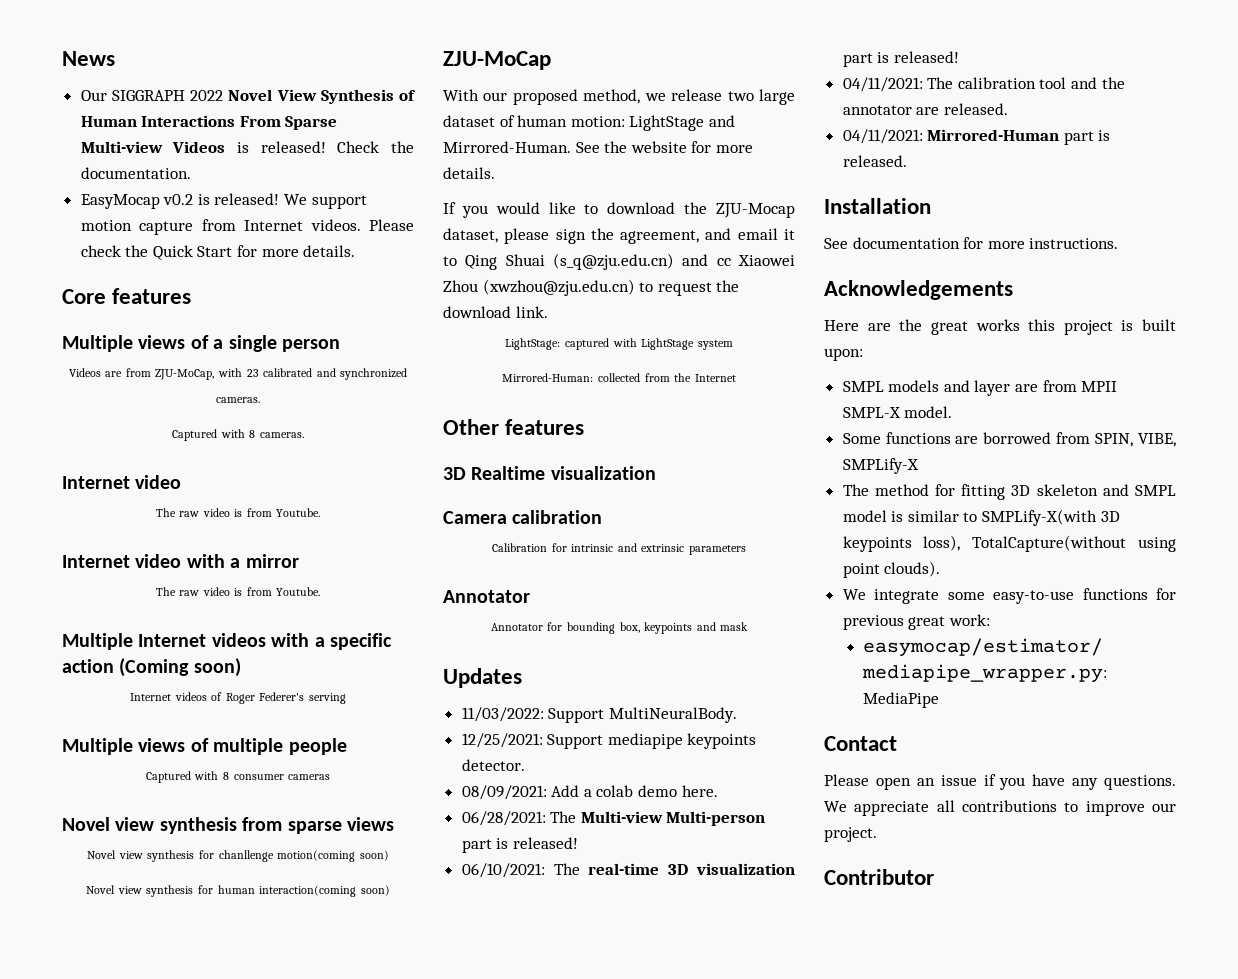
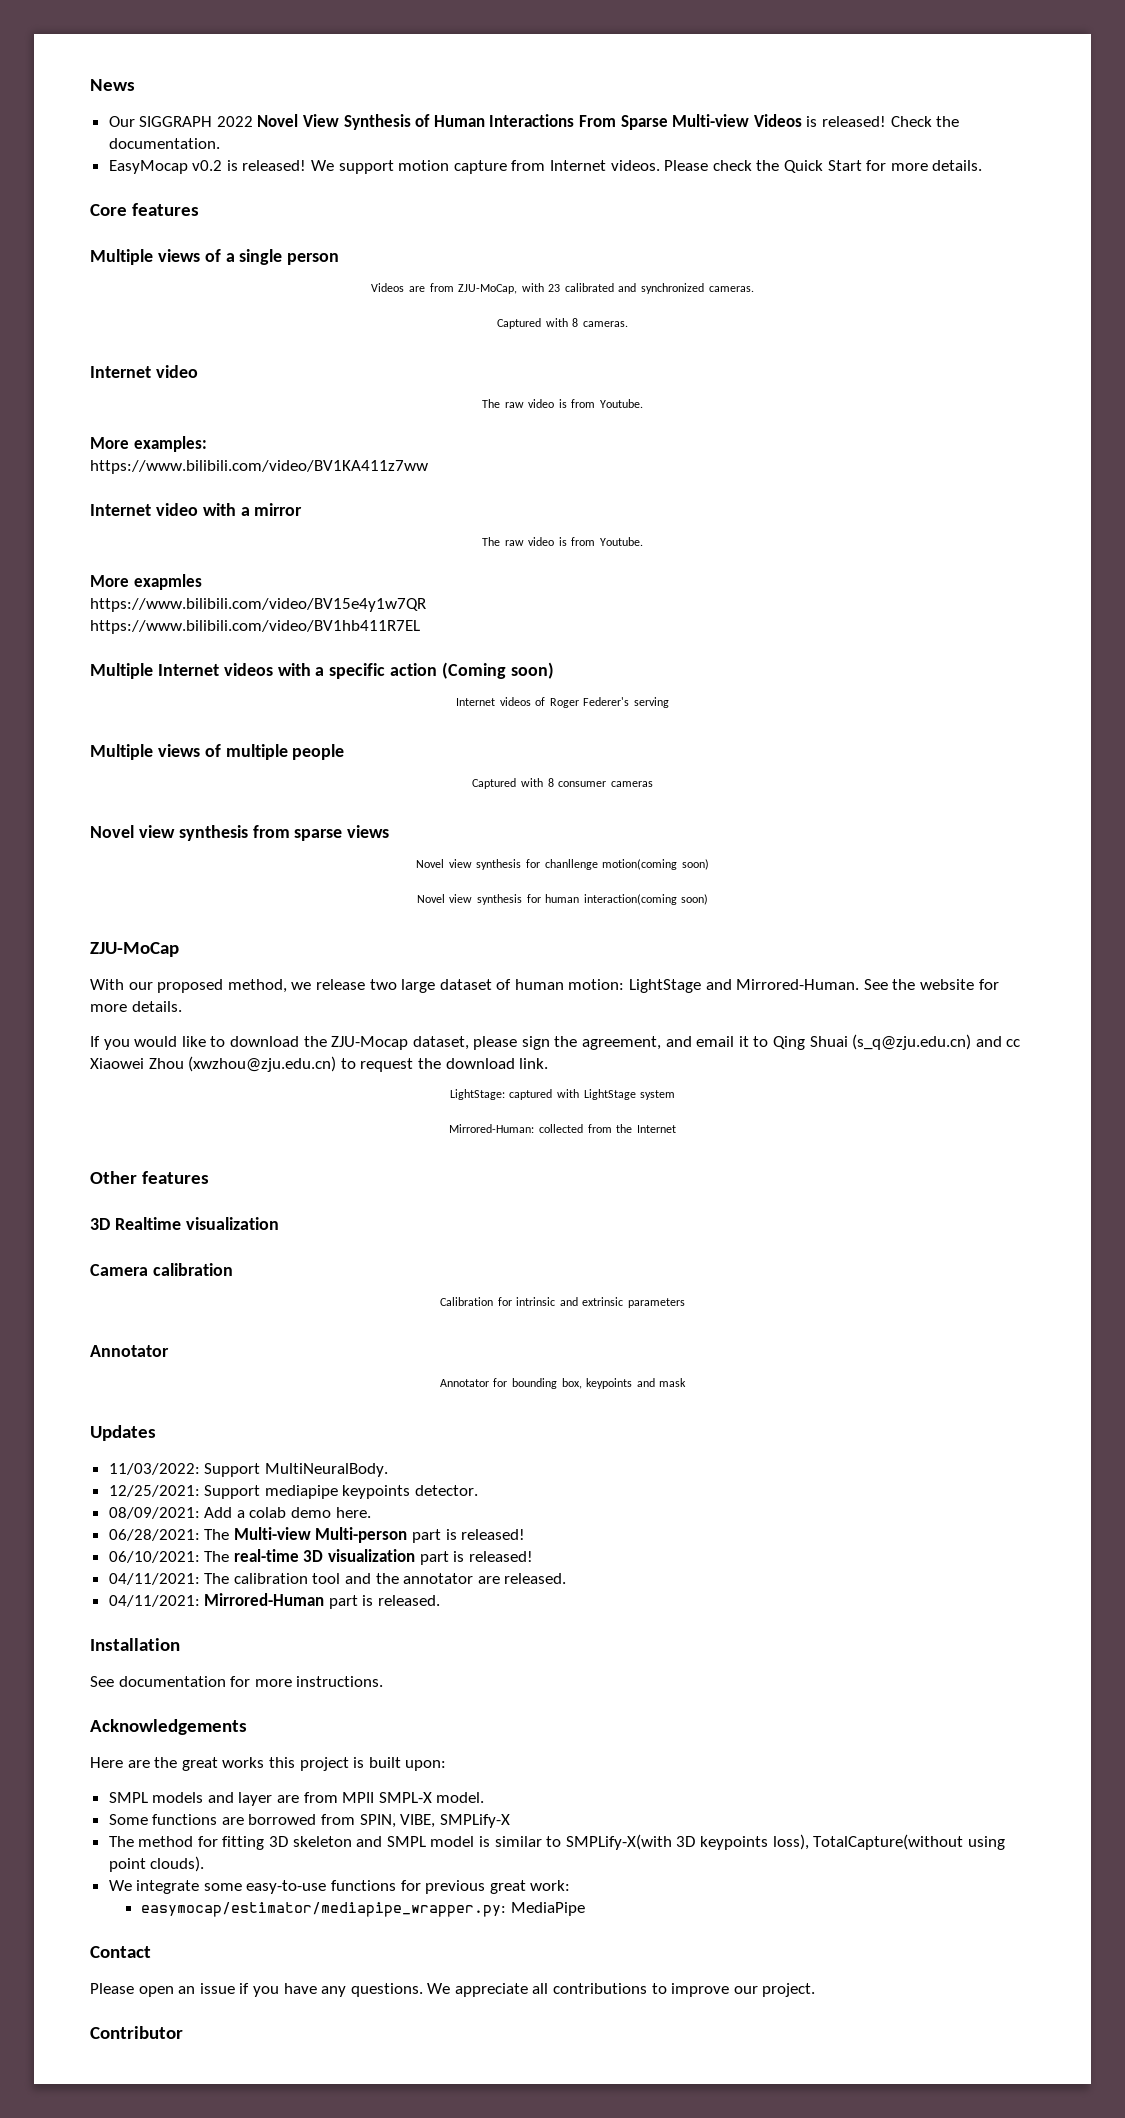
+ More examples:
+ https://www.bilibili.com/video/BV1KA411z7ww
+ More exapmles
+ https://www.bilibili.com/video/BV15e4y1w7QR
+ https://www.bilibili.com/video/BV1hb411R7EL

